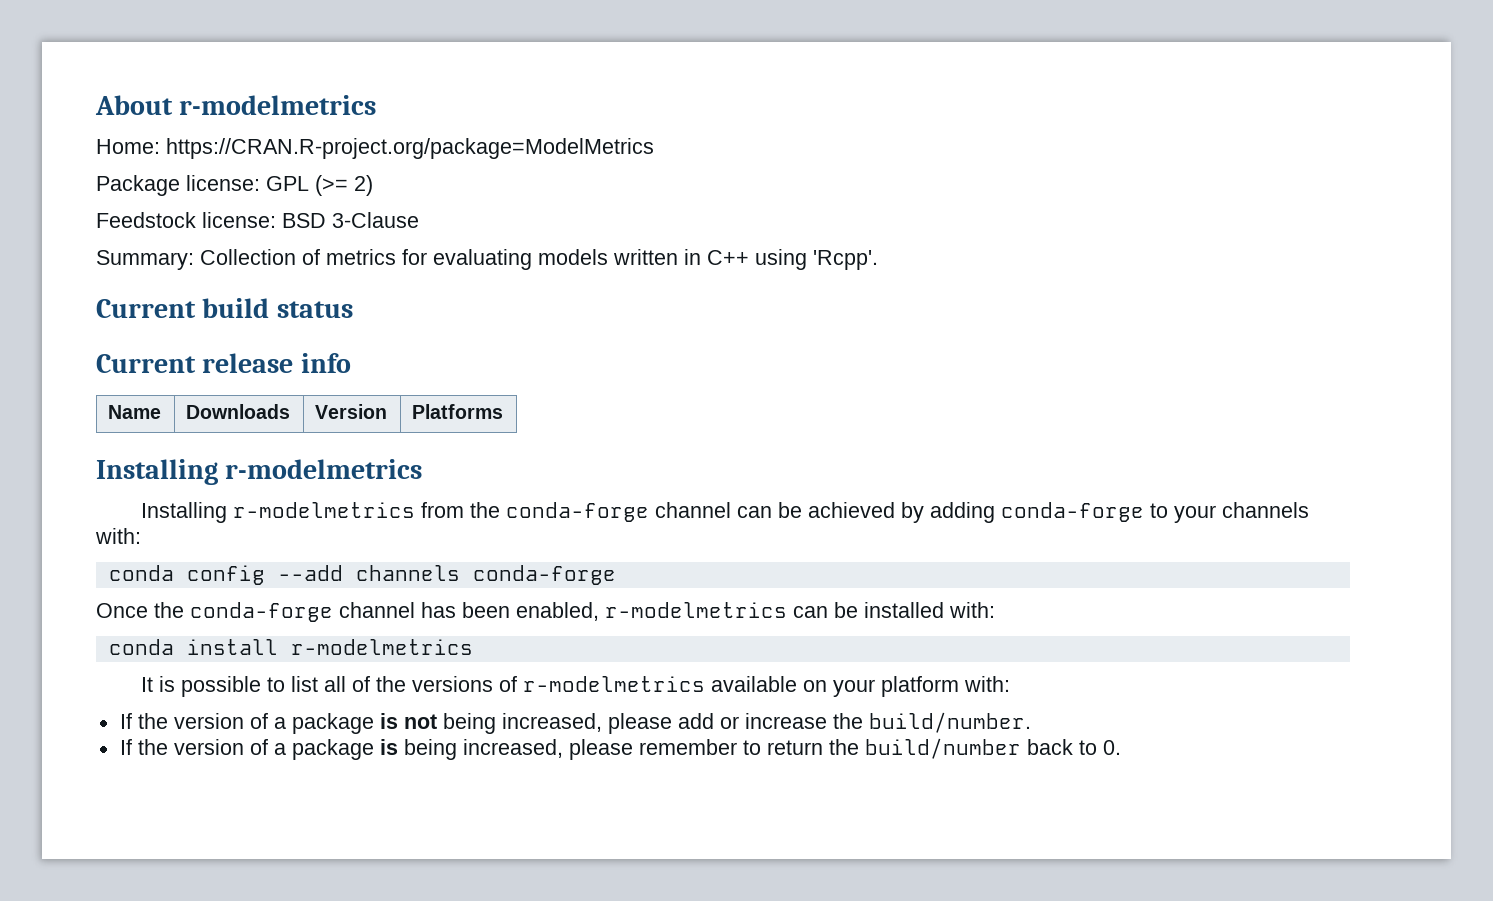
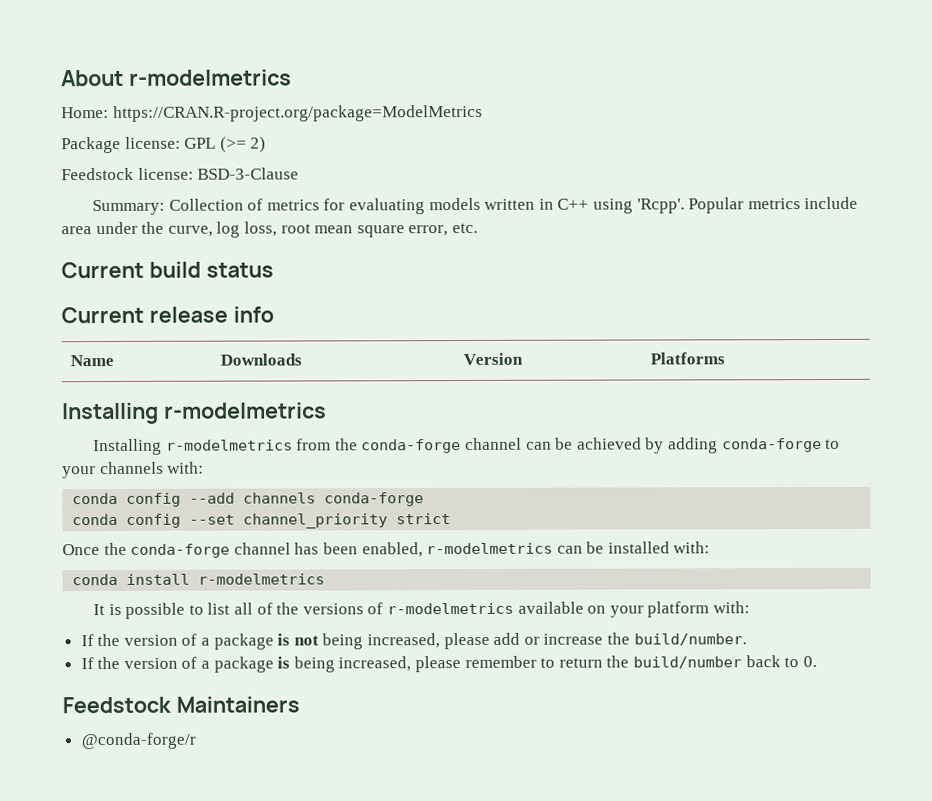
- Feedstock license: BSD 3-Clause
+ Feedstock license: BSD-3-Clause
+ Popular metrics include area under the curve, log loss, root mean square error, etc.
+ conda config --set channel_priority strict
+ Feedstock Maintainers
+ @conda-forge/r

